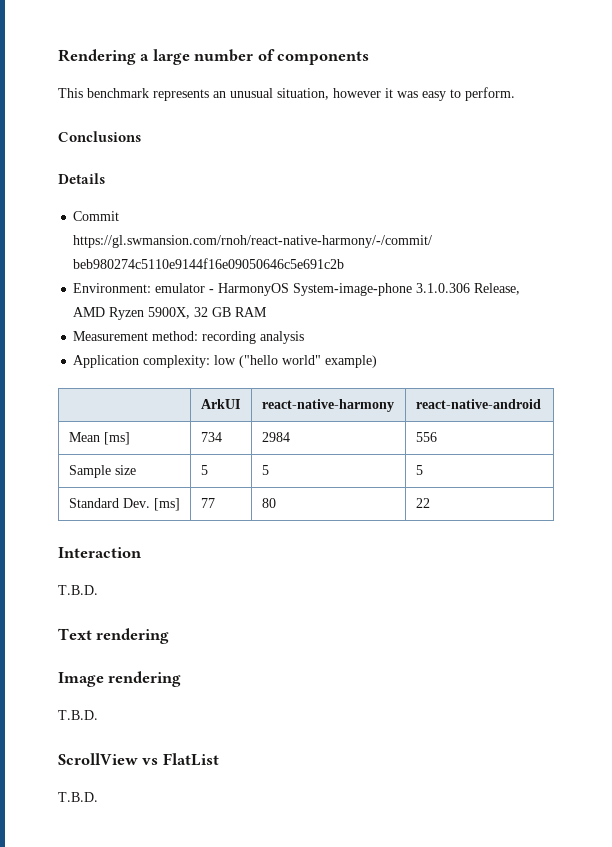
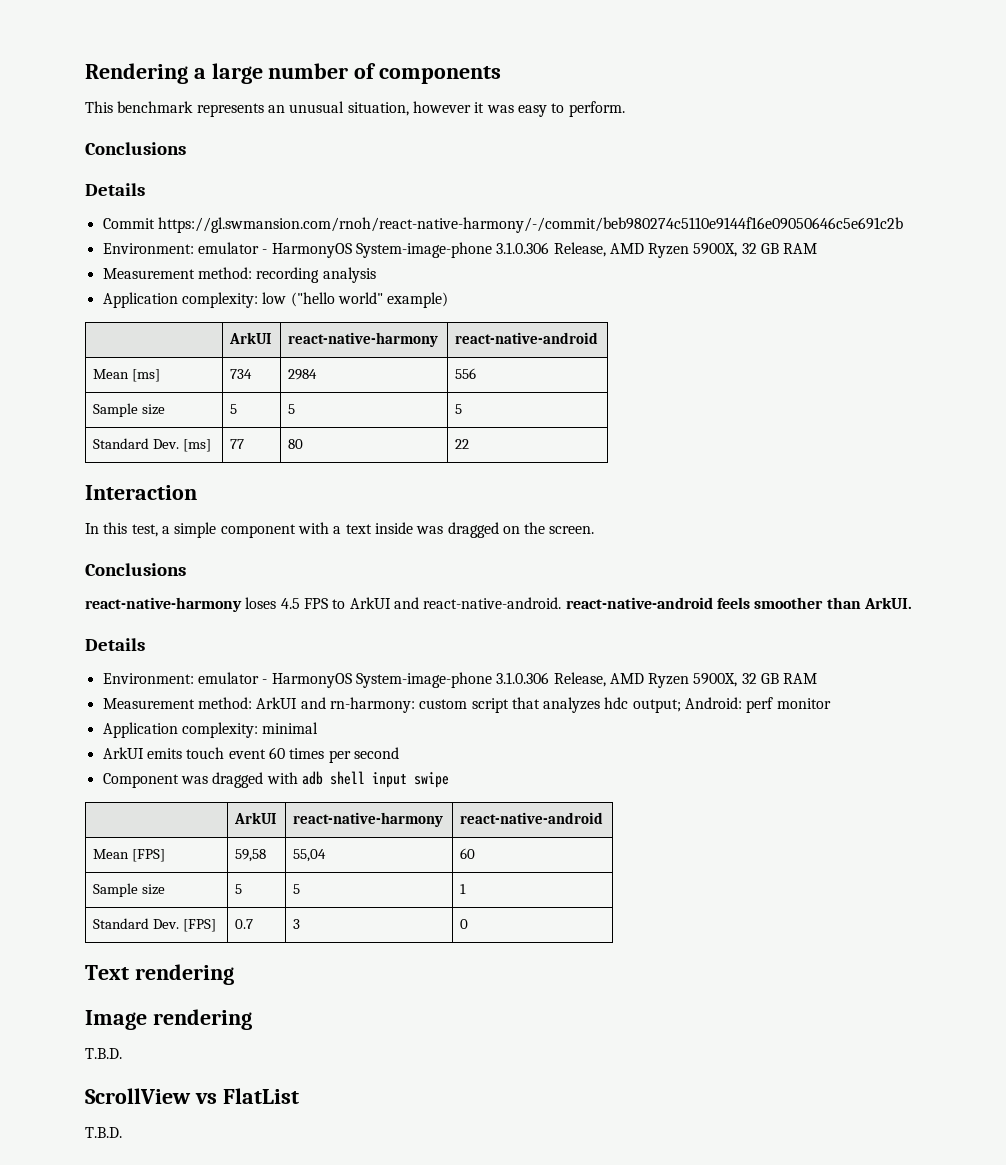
  Interaction
- T.B.D.
+ In this test, a simple component with a text inside was dragged on the screen.
+ Conclusions
+ react-native-harmony loses 4.5 FPS to ArkUI and react-native-android. react-native-android feels smoother than ArkUI.
+ Details
+ Environment: emulator - HarmonyOS System-image-phone 3.1.0.306 Release, AMD Ryzen 5900X, 32 GB RAM
+ Measurement method: ArkUI and rn-harmony: custom script that analyzes hdc output; Android: perf monitor
+ Application complexity: minimal
+ ArkUI emits touch event 60 times per second
+ Component was dragged with adb shell input swipe
+ | ArkUI | react-native-harmony | react-native-android
+ Mean [FPS] | 59,58 | 55,04 | 60
+ Sample size | 5 | 5 | 1
+ Standard Dev. [FPS] | 0.7 | 3 | 0

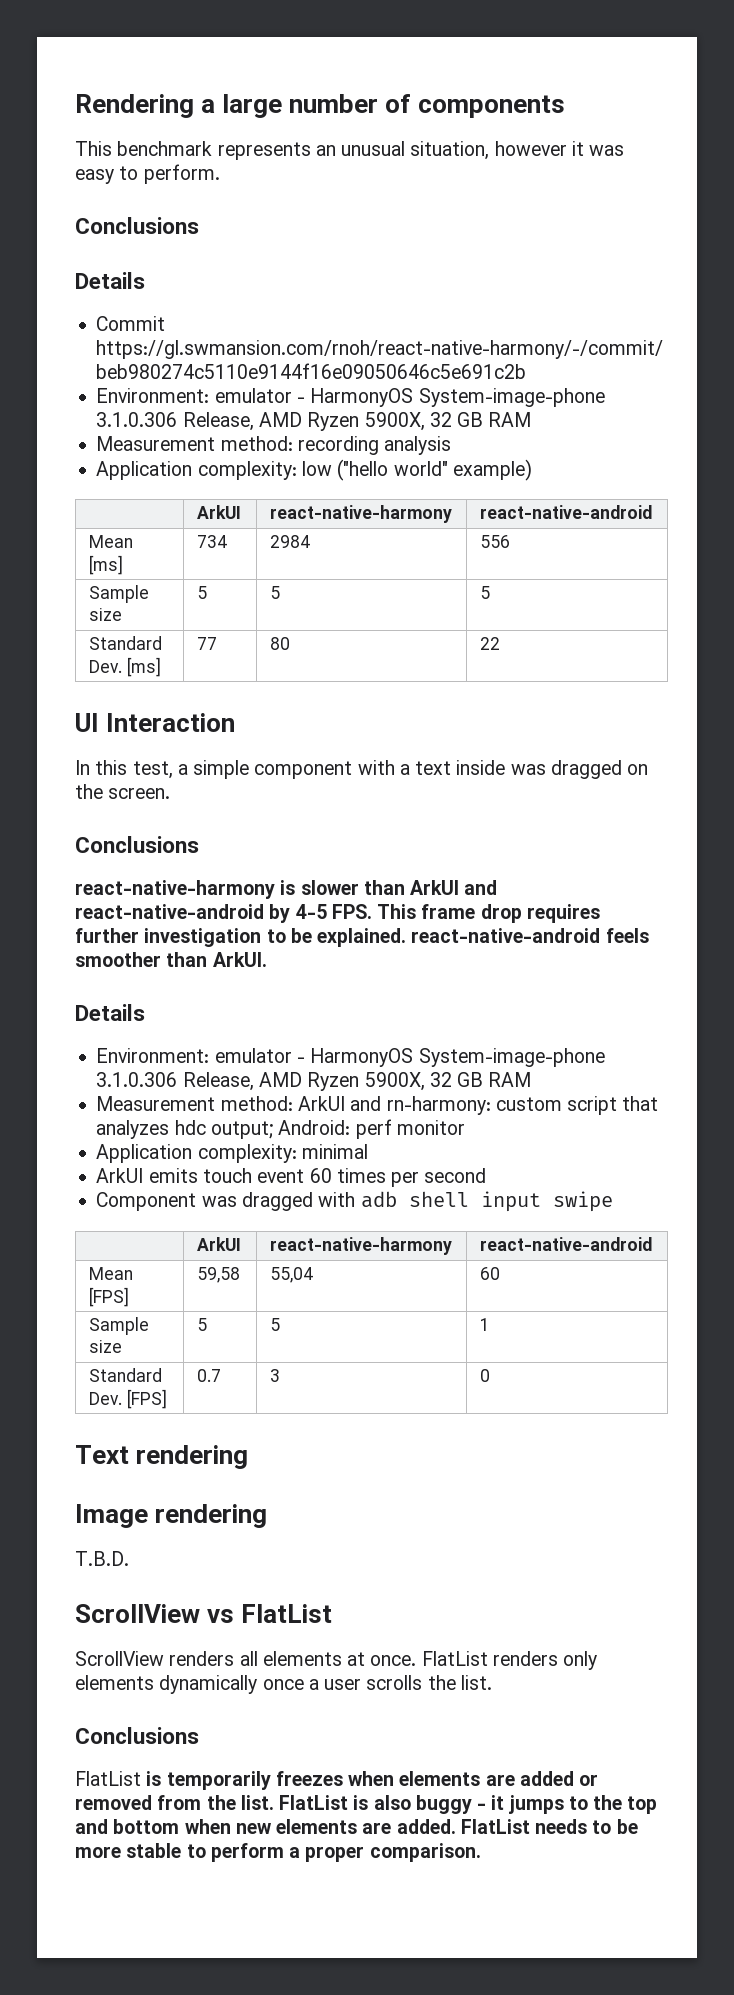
- Interaction
+ UI Interaction
- react-native-harmony loses 4.5 FPS to ArkUI and react-native-android. react-native-android feels smoother than ArkUI.
+ react-native-harmony is slower than ArkUI and react-native-android by 4-5 FPS. This frame drop requires further investigation to be explained. react-native-android feels smoother than ArkUI.
  ScrollView vs FlatList
- T.B.D.
+ ScrollView renders all elements at once. FlatList renders only elements dynamically once a user scrolls the list.
+ Conclusions
+ FlatList is temporarily freezes when elements are added or removed from the list. FlatList is also buggy - it jumps to the top and bottom when new elements are added. FlatList needs to be more stable to perform a proper comparison.

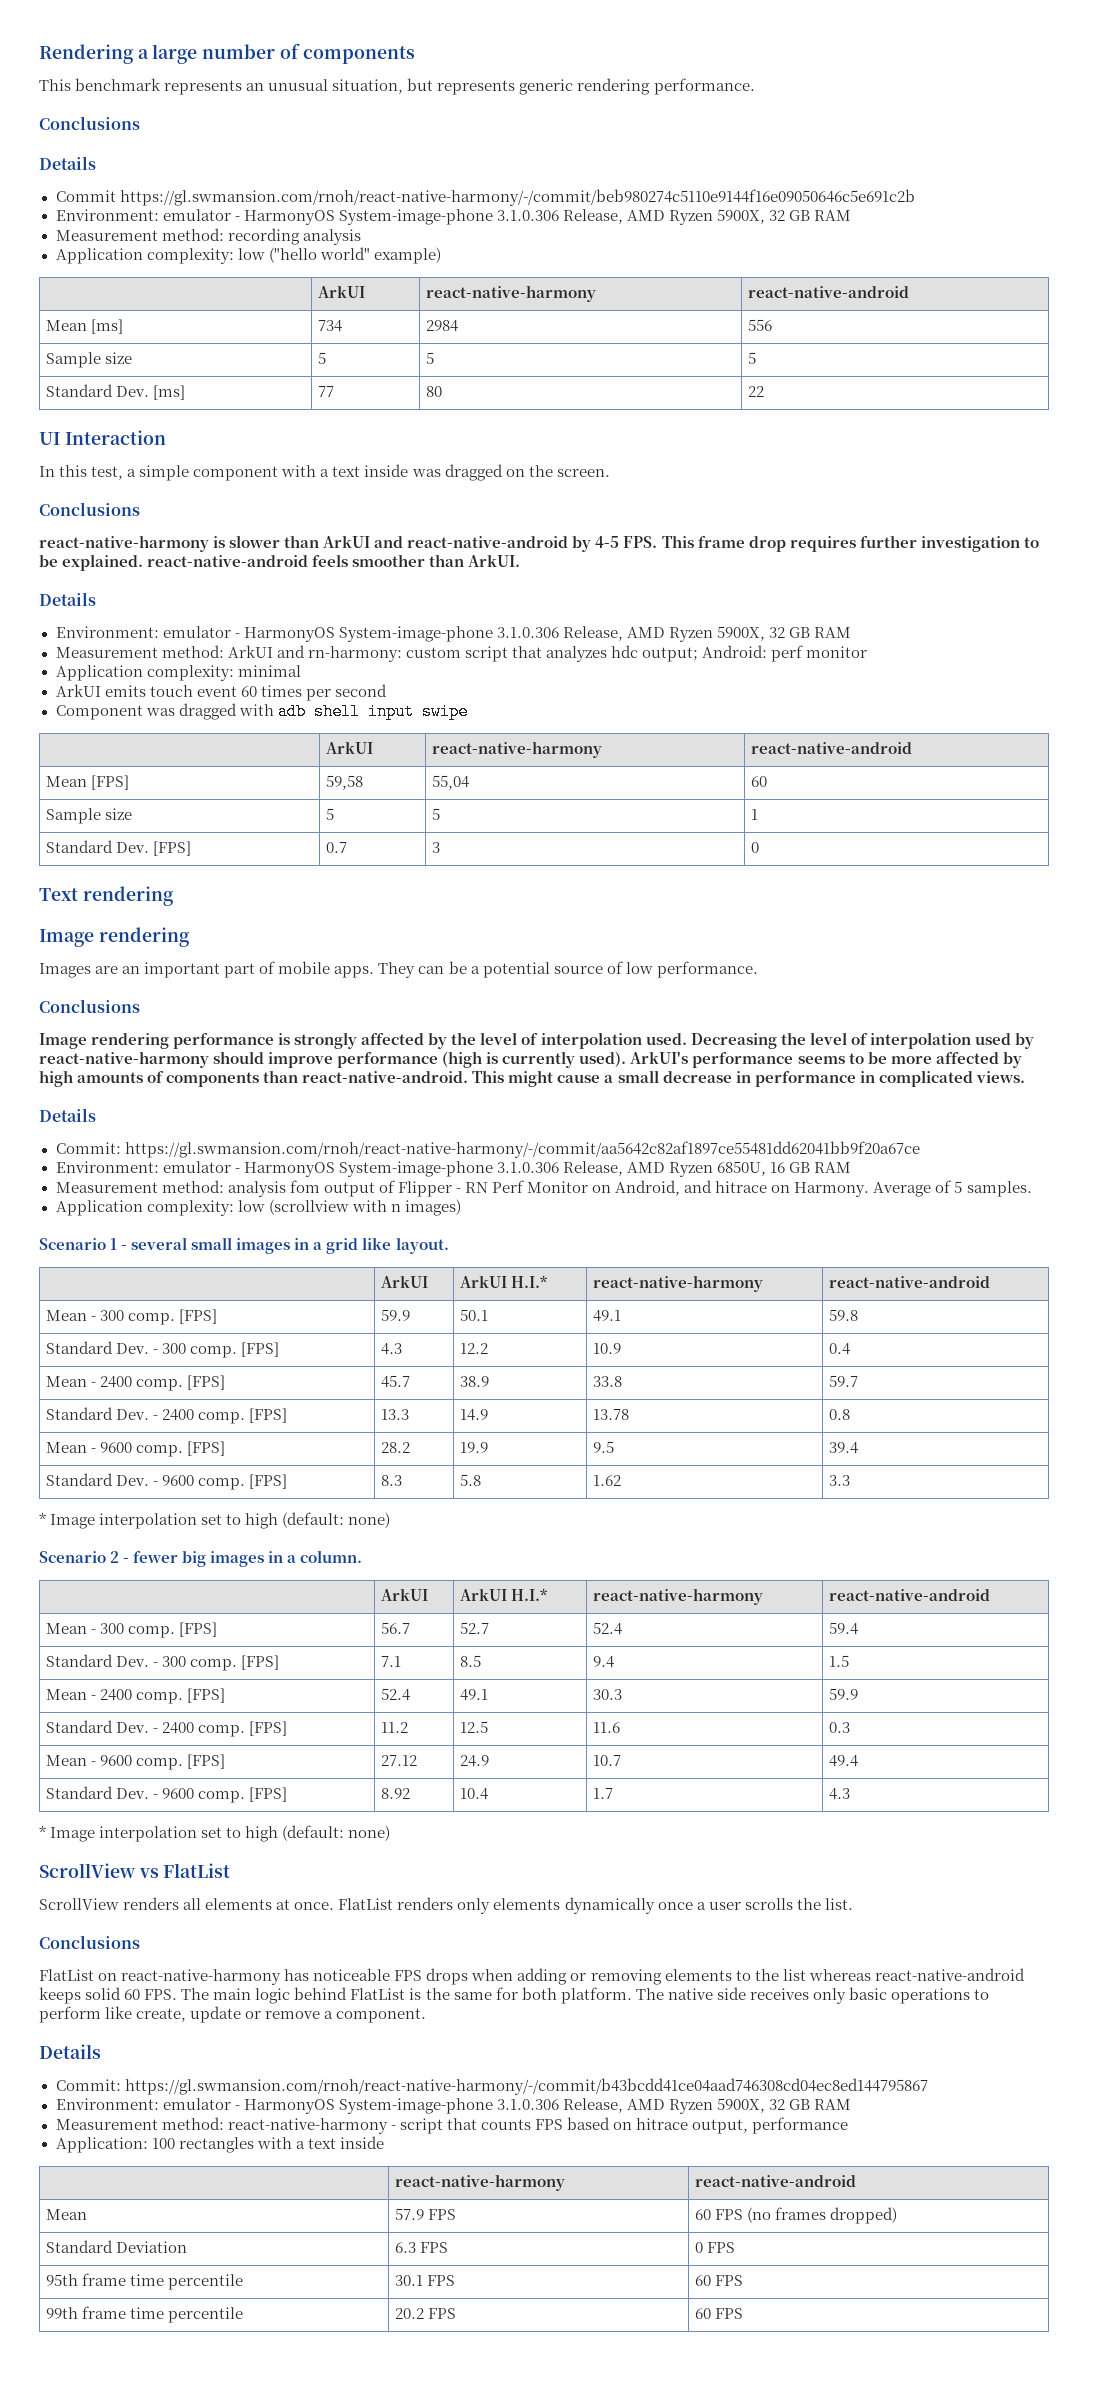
- This benchmark represents an unusual situation, however it was easy to perform.
+ This benchmark represents an unusual situation, but represents generic rendering performance.
- T.B.D.
+ Images are an important part of mobile apps. They can be a potential source of low performance.
+ Conclusions
+ Image rendering performance is strongly affected by the level of interpolation used. Decreasing the level of interpolation used by react-native-harmony should improve performance (high is currently used). ArkUI's performance seems to be more affected by high amounts of components than react-native-android. This might cause a small decrease in performance in complicated views.
+ Details
+ Commit: https://gl.swmansion.com/rnoh/react-native-harmony/-/commit/aa5642c82af1897ce55481dd62041bb9f20a67ce
+ Environment: emulator - HarmonyOS System-image-phone 3.1.0.306 Release, AMD Ryzen 6850U, 16 GB RAM
+ Measurement method: analysis fom output of Flipper - RN Perf Monitor on Android, and hitrace on Harmony. Average of 5 samples.
+ Application complexity: low (scrollview with n images)
+ Scenario 1 - several small images in a grid like layout.
+ | ArkUI | ArkUI H.I.* | react-native-harmony | react-native-android
+ Mean - 300 comp. [FPS] | 59.9 | 50.1 | 49.1 | 59.8
+ Standard Dev. - 300 comp. [FPS] | 4.3 | 12.2 | 10.9 | 0.4
+ Mean - 2400 comp. [FPS] | 45.7 | 38.9 | 33.8 | 59.7
+ Standard Dev. - 2400 comp. [FPS] | 13.3 | 14.9 | 13.78 | 0.8
+ Mean - 9600 comp. [FPS] | 28.2 | 19.9 | 9.5 | 39.4
+ Standard Dev. - 9600 comp. [FPS] | 8.3 | 5.8 | 1.62 | 3.3
+ * Image interpolation set to high (default: none)
+ Scenario 2 - fewer big images in a column.
+ | ArkUI | ArkUI H.I.* | react-native-harmony | react-native-android
+ Mean - 300 comp. [FPS] | 56.7 | 52.7 | 52.4 | 59.4
+ Standard Dev. - 300 comp. [FPS] | 7.1 | 8.5 | 9.4 | 1.5
+ Mean - 2400 comp. [FPS] | 52.4 | 49.1 | 30.3 | 59.9
+ Standard Dev. - 2400 comp. [FPS] | 11.2 | 12.5 | 11.6 | 0.3
+ Mean - 9600 comp. [FPS] | 27.12 | 24.9 | 10.7 | 49.4
+ Standard Dev. - 9600 comp. [FPS] | 8.92 | 10.4 | 1.7 | 4.3
+ * Image interpolation set to high (default: none)
- FlatList is temporarily freezes when elements are added or removed from the list. FlatList is also buggy - it jumps to the top and bottom when new elements are added. FlatList needs to be more stable to perform a proper comparison.
+ FlatList on react-native-harmony has noticeable FPS drops when adding or removing elements to the list whereas react-native-android keeps solid 60 FPS. The main logic behind FlatList is the same for both platform. The native side receives only basic operations to perform like create, update or remove a component.
+ Details
+ Commit: https://gl.swmansion.com/rnoh/react-native-harmony/-/commit/b43bcdd41ce04aad746308cd04ec8ed144795867
+ Environment: emulator - HarmonyOS System-image-phone 3.1.0.306 Release, AMD Ryzen 5900X, 32 GB RAM
+ Measurement method: react-native-harmony - script that counts FPS based on hitrace output, performance
+ Application: 100 rectangles with a text inside
+ | react-native-harmony | react-native-android
+ Mean | 57.9 FPS | 60 FPS (no frames dropped)
+ Standard Deviation | 6.3 FPS | 0 FPS
+ 95th frame time percentile | 30.1 FPS | 60 FPS
+ 99th frame time percentile | 20.2 FPS | 60 FPS

